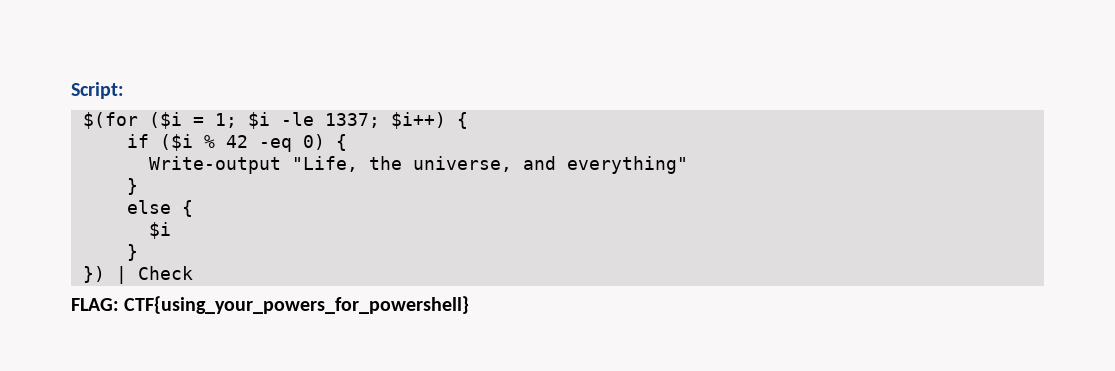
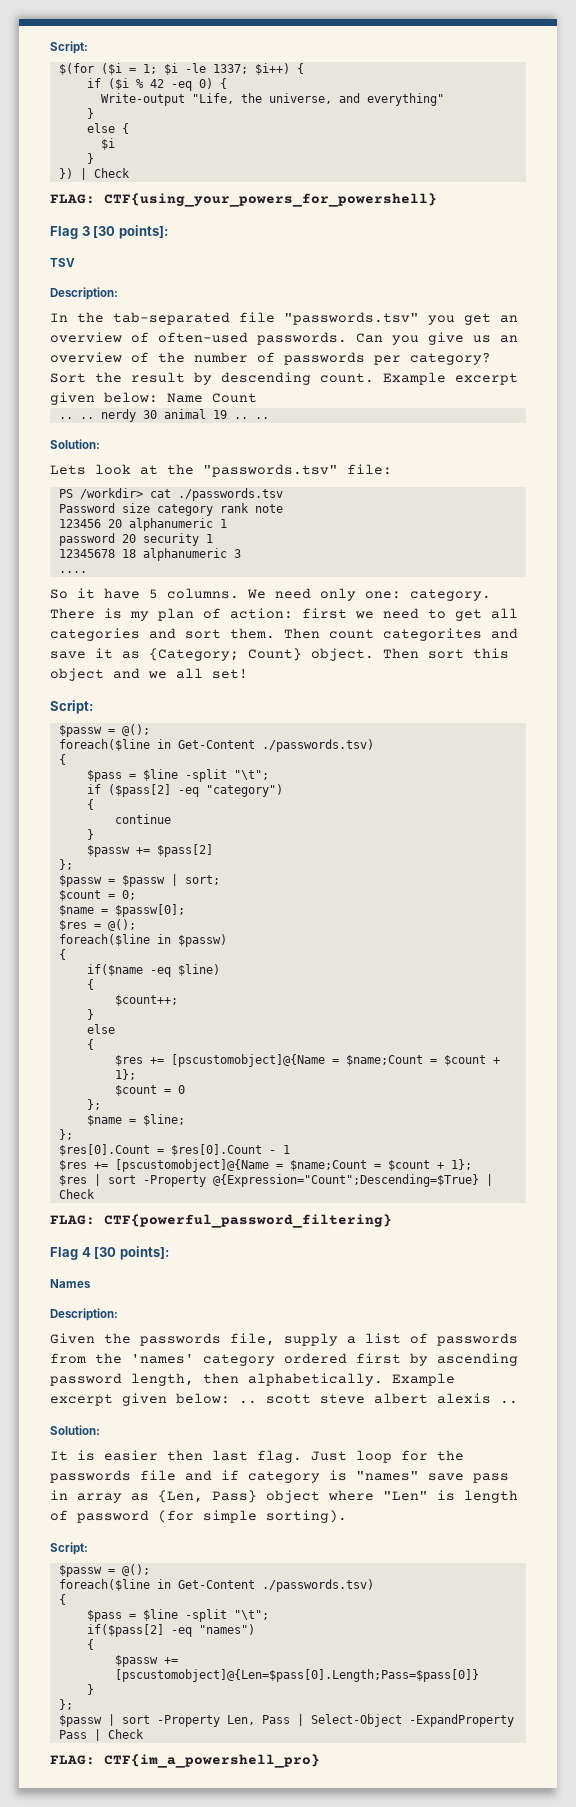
+ Flag 3 [30 points]:
+ TSV
+ Description:
+ In the tab-separated file "passwords.tsv" you get an overview of often-used passwords. Can you give us an overview of the number of passwords per category? Sort the result by descending count. Example excerpt given below: Name Count
+ .. .. nerdy 30 animal 19 .. ..
+ Solution:
+ Lets look at the "passwords.tsv" file:
+ PS /workdir> cat ./passwords.tsv
+ Password size category rank note
+ 123456 20 alphanumeric 1
+ password 20 security 1
+ 12345678 18 alphanumeric 3
+ ....
+ So it have 5 columns. We need only one: category. There is my plan of action: first we need to get all categories and sort them. Then count categorites and save it as {Category; Count} object. Then sort this object and we all set!
+ Script:
+ $passw = @();
+ foreach($line in Get-Content ./passwords.tsv)
+ {
+ $pass = $line -split "\t";
+ if ($pass[2] -eq "category")
+ {
+ continue
+ }
+ $passw += $pass[2]
+ };
+ $passw = $passw | sort;
+ $count = 0;
+ $name = $passw[0];
+ $res = @();
+ foreach($line in $passw)
+ {
+ if($name -eq $line)
+ {
+ $count++;
+ }
+ else
+ {
+ $res += [pscustomobject]@{Name = $name;Count = $count + 1};
+ $count = 0
+ };
+ $name = $line;
+ };
+ $res[0].Count = $res[0].Count - 1
+ $res += [pscustomobject]@{Name = $name;Count = $count + 1};
+ $res | sort -Property @{Expression="Count";Descending=$True} | Check
+ FLAG: CTF{powerful_password_filtering}
+ Flag 4 [30 points]:
+ Names
+ Description:
+ Given the passwords file, supply a list of passwords from the 'names' category ordered first by ascending password length, then alphabetically. Example excerpt given below: .. scott steve albert alexis ..
+ Solution:
+ It is easier then last flag. Just loop for the passwords file and if category is "names" save pass in array as {Len, Pass} object where "Len" is length of password (for simple sorting).
+ Script:
+ $passw = @();
+ foreach($line in Get-Content ./passwords.tsv)
+ {
+ $pass = $line -split "\t";
+ if($pass[2] -eq "names")
+ {
+ $passw += [pscustomobject]@{Len=$pass[0].Length;Pass=$pass[0]}
+ }
+ };
+ $passw | sort -Property Len, Pass | Select-Object -ExpandProperty Pass | Check
+ FLAG: CTF{im_a_powershell_pro}

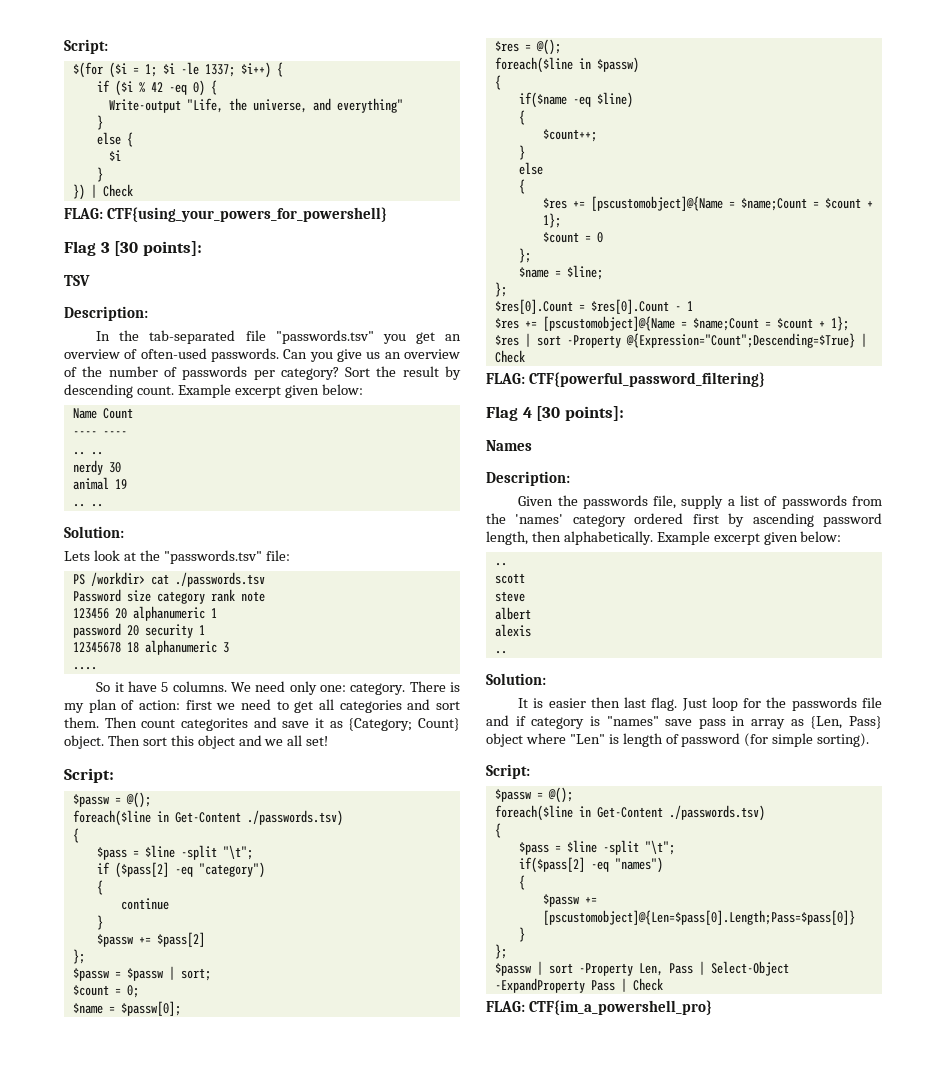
- Sort the result by descending count. Example excerpt given below: Name Count
+ Sort the result by descending count. Example excerpt given below:
+ Name Count
- .. .. nerdy 30 animal 19 .. ..
+ ---- ----
+ .. ..
+ nerdy 30
+ animal 19
+ .. ..
- Given the passwords file, supply a list of passwords from the 'names' category ordered first by ascending password length, then alphabetically. Example excerpt given below: .. scott steve albert alexis ..
+ Given the passwords file, supply a list of passwords from the 'names' category ordered first by ascending password length, then alphabetically. Example excerpt given below:
+ ..
+ scott
+ steve
+ albert
+ alexis
+ ..

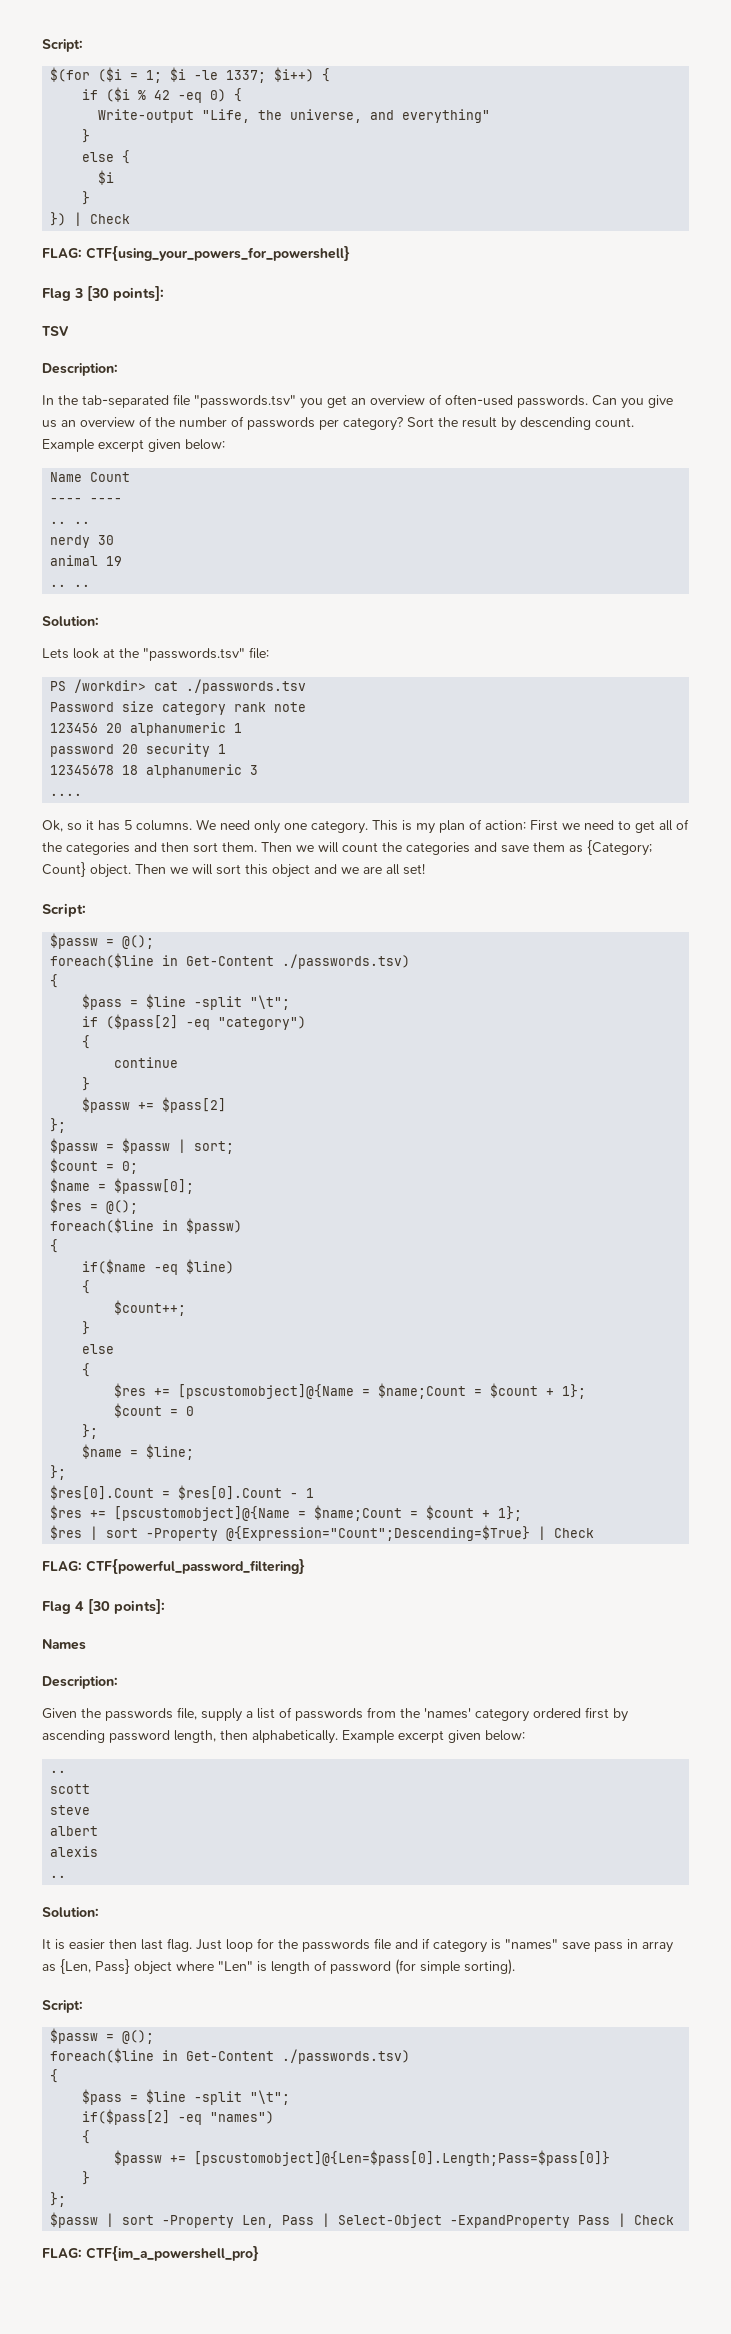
- So it have 5 columns.
+ Ok, so it has 5 columns.
- We need only one: category. There is my plan of action: first we need to get all categories and sort them.
+ We need only one category. This is my plan of action: First we need to get all of the categories and then sort them.
- Then count categorites and save it as {Category; Count} object.
+ Then we will count the categories and save them as {Category; Count} object.
- Then sort this object and we all set!
+ Then we will sort this object and we are all set!

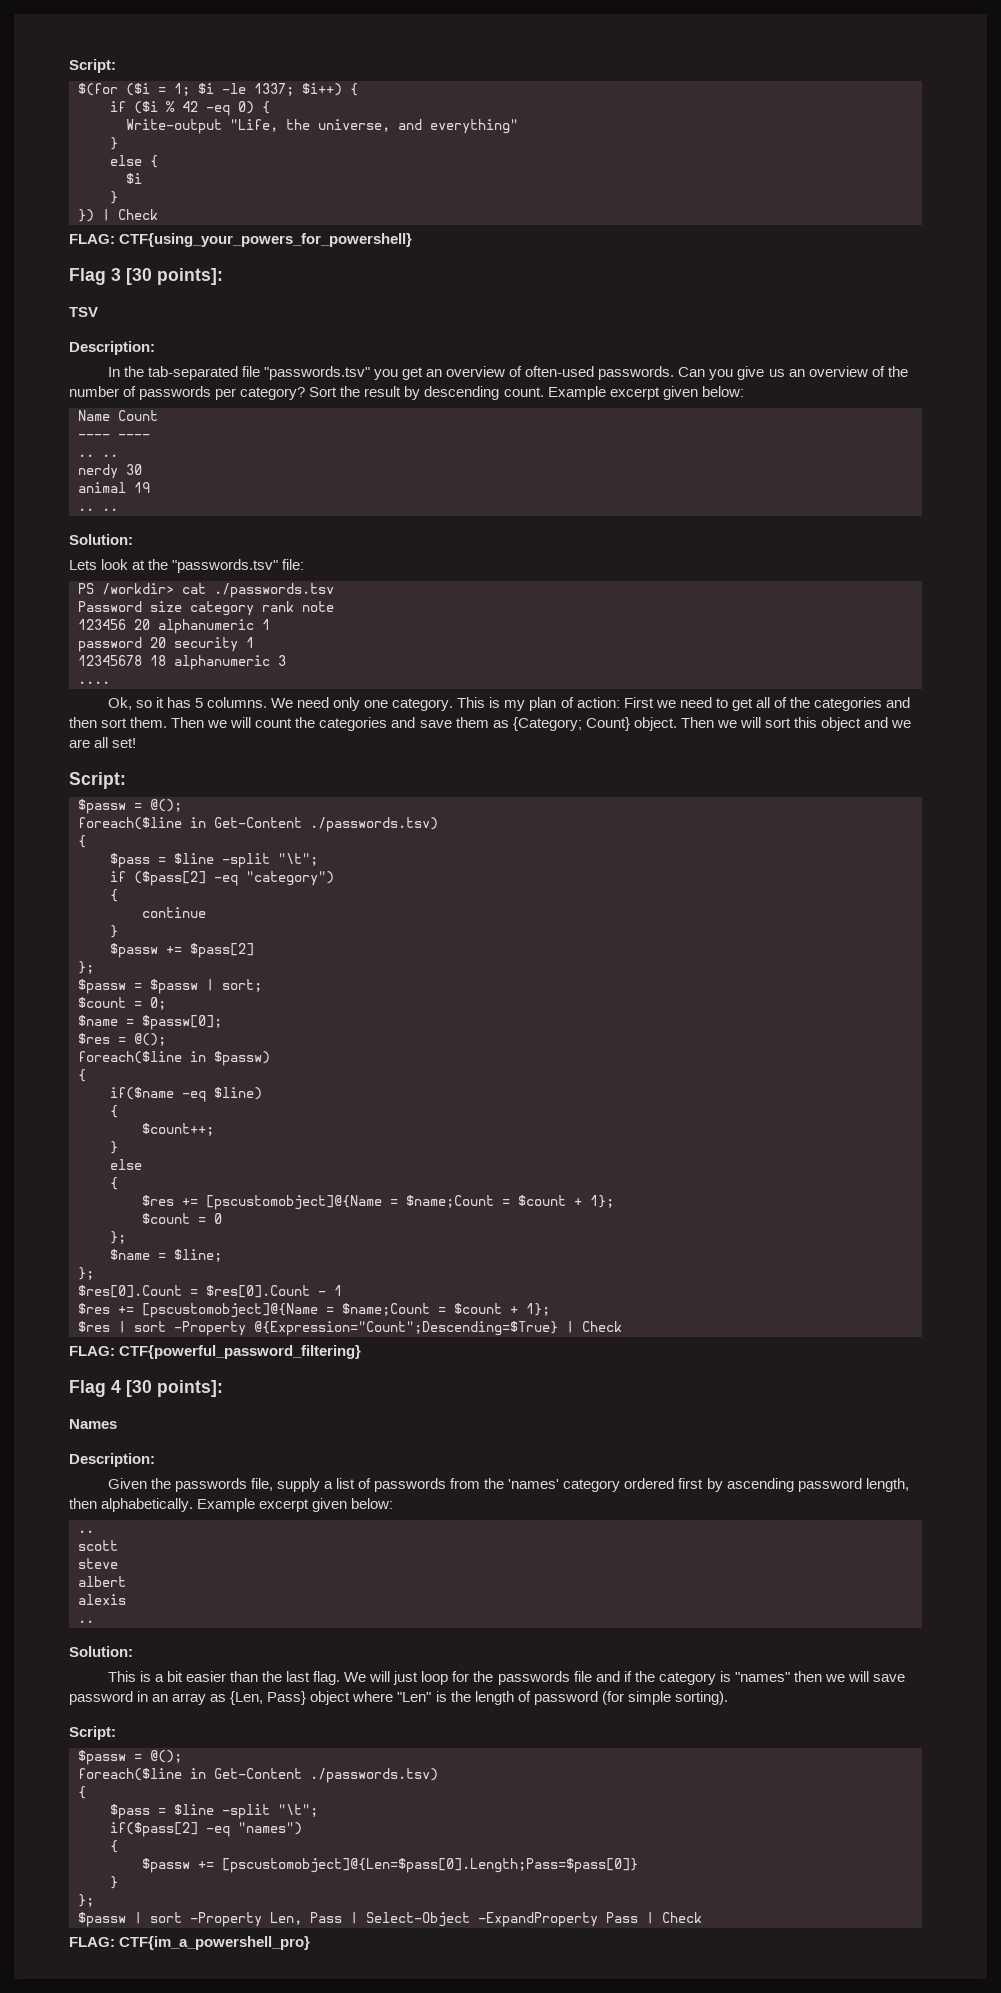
- It is easier then last flag. Just loop for the passwords file and if category is "names" save pass in array as {Len, Pass} object where "Len" is length of password (for simple sorting).
+ This is a bit easier than the last flag. We will just loop for the passwords file and if the category is "names" then we will save password in an array as {Len, Pass} object where "Len" is the length of password (for simple sorting).

